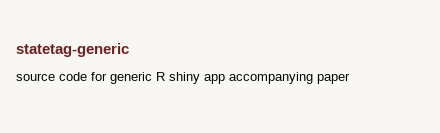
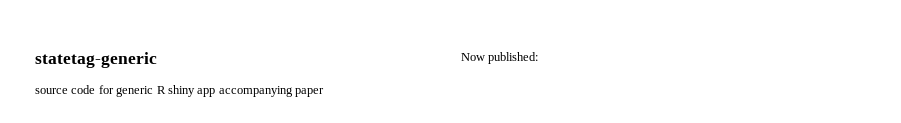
+ Now published:

